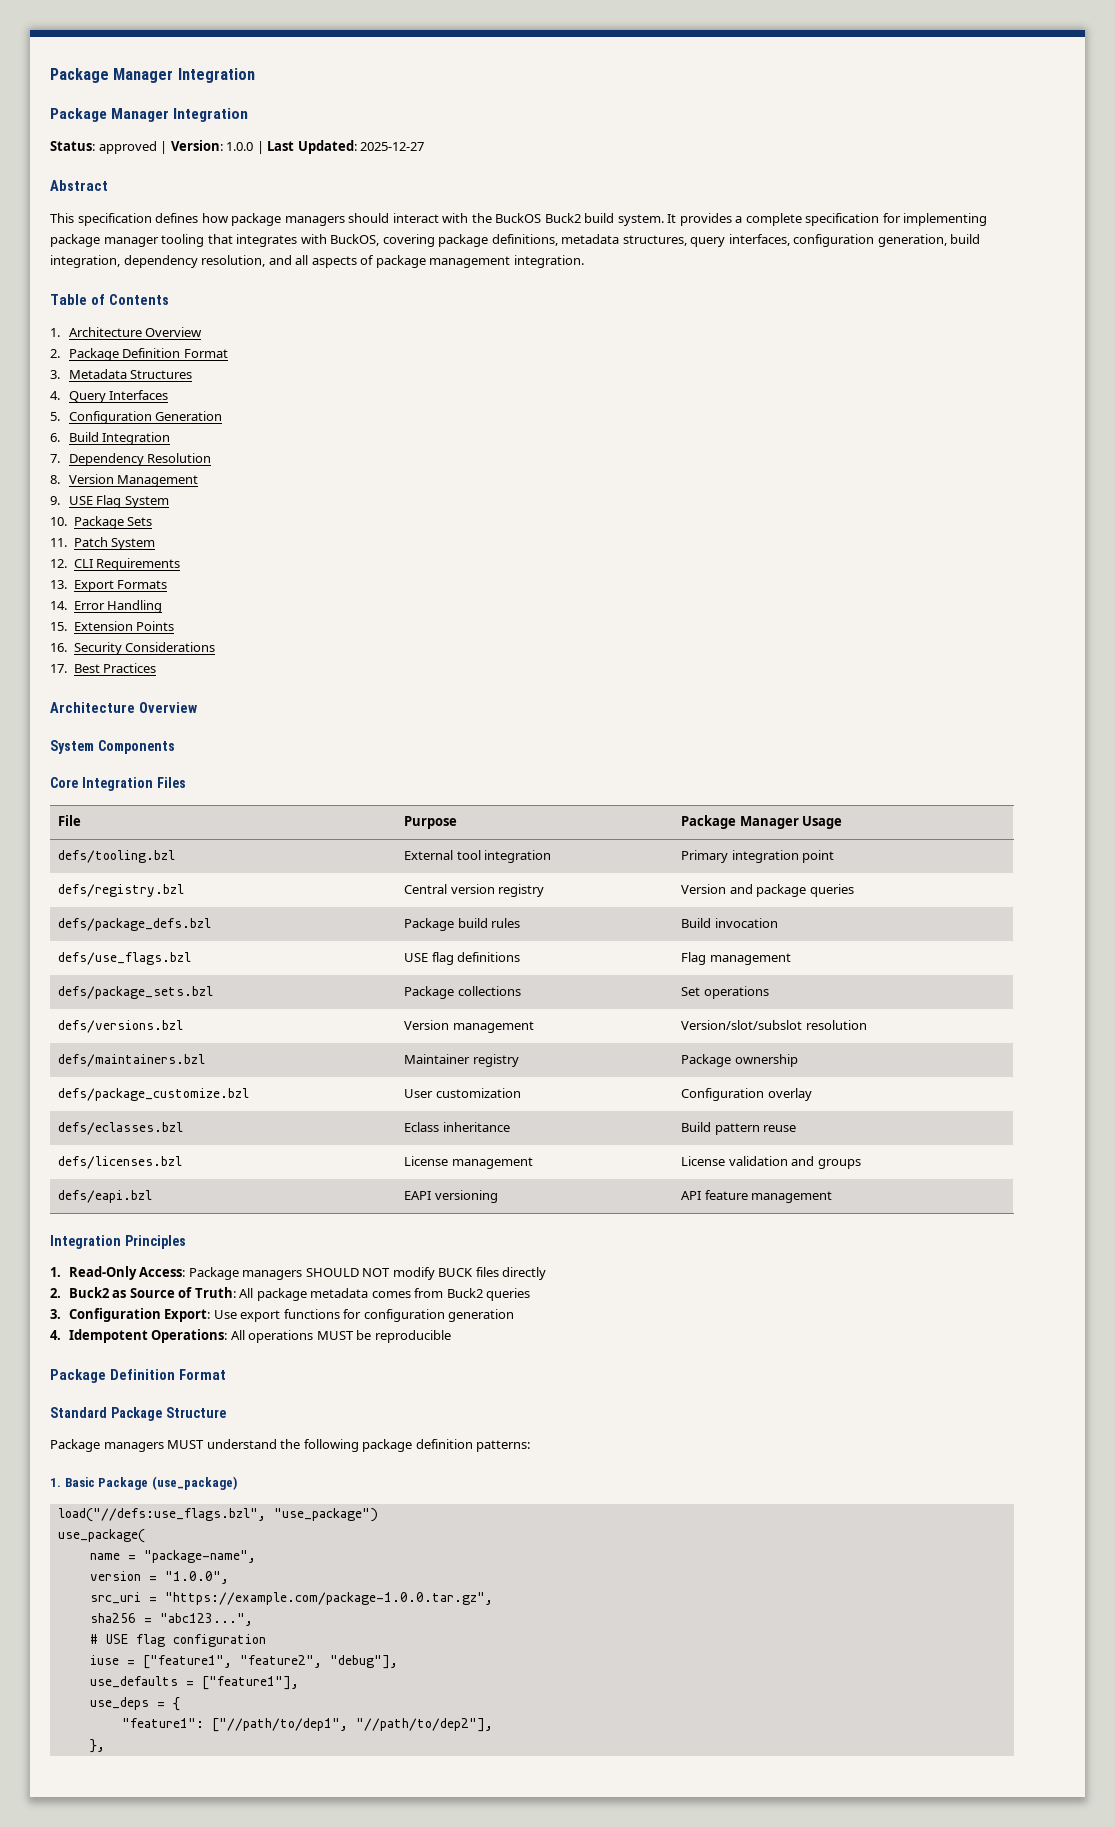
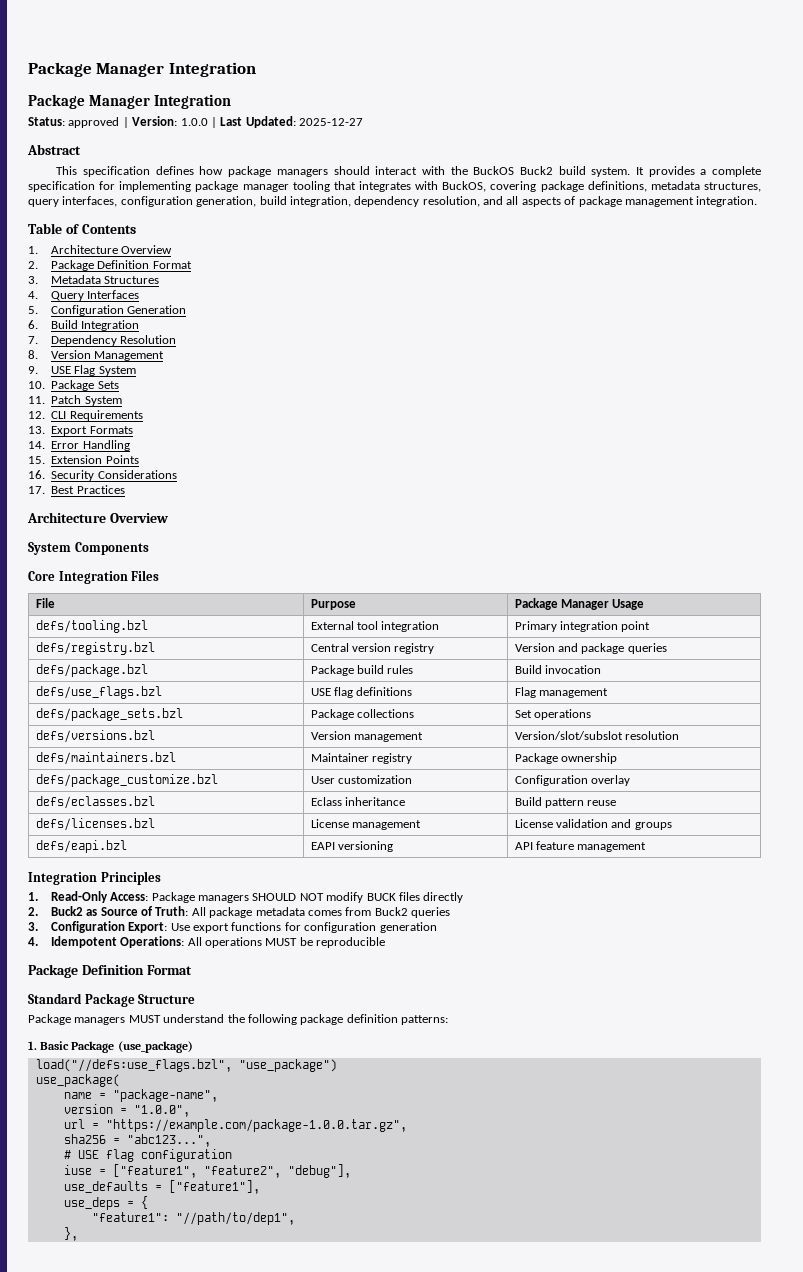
- defs/package_defs.bzl | Package build rules | Build invocation
+ defs/package.bzl | Package build rules | Build invocation
- src_uri = "https://example.com/package-1.0.0.tar.gz",
+ url = "https://example.com/package-1.0.0.tar.gz",
- "feature1": ["//path/to/dep1", "//path/to/dep2"],
+ "feature1": "//path/to/dep1",

